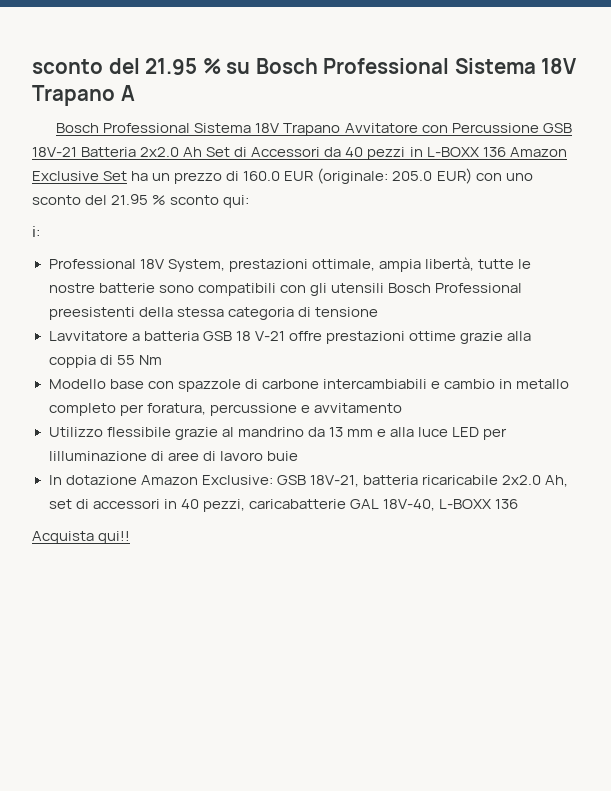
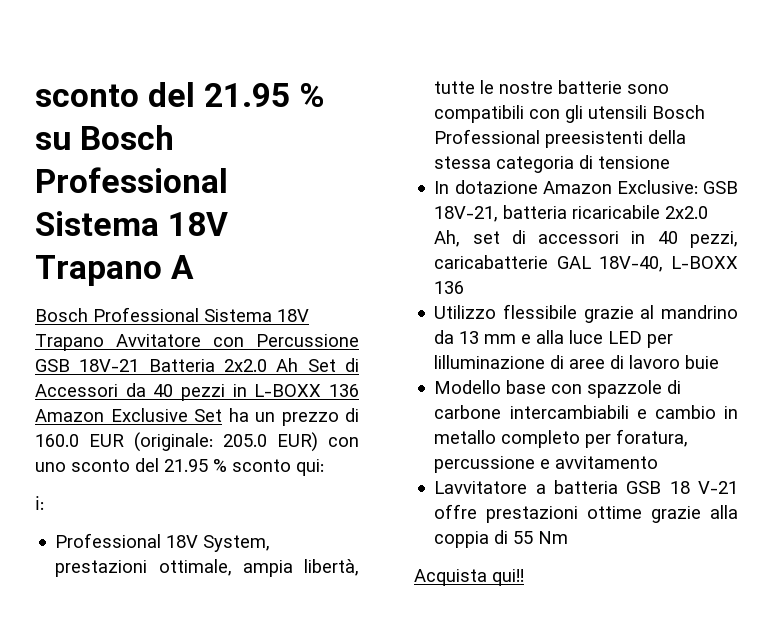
- Lavvitatore a batteria GSB 18 V-21 offre prestazioni ottime grazie alla coppia di 55 Nm
- Modello base con spazzole di carbone intercambiabili e cambio in metallo completo per foratura, percussione e avvitamento
- Utilizzo flessibile grazie al mandrino da 13 mm e alla luce LED per lilluminazione di aree di lavoro buie
+ Utilizzo flessibile grazie al mandrino da 13 mm e alla luce LED per lilluminazione di aree di lavoro buie
+ Modello base con spazzole di carbone intercambiabili e cambio in metallo completo per foratura, percussione e avvitamento
+ Lavvitatore a batteria GSB 18 V-21 offre prestazioni ottime grazie alla coppia di 55 Nm

